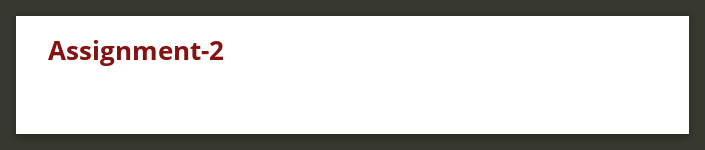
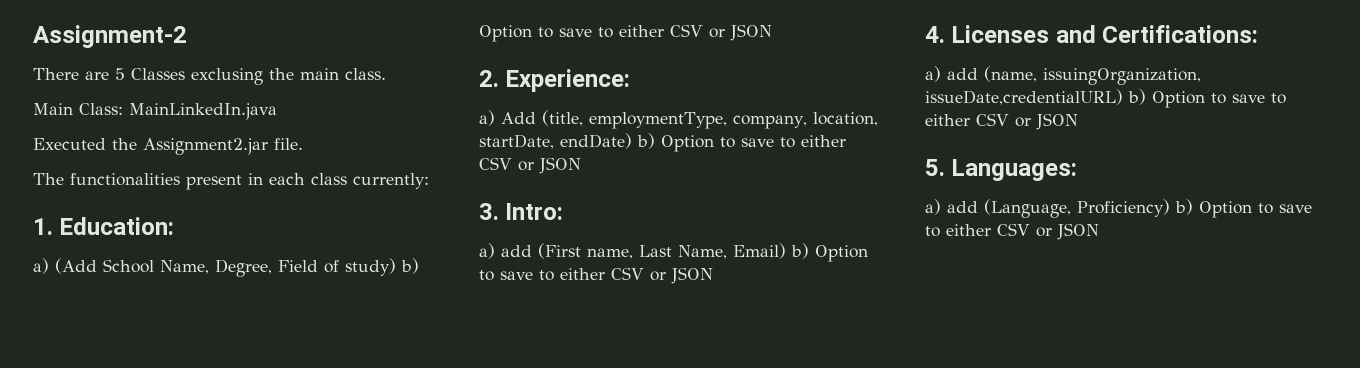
+ There are 5 Classes exclusing the main class.
+ Main Class: MainLinkedIn.java
+ Executed the Assignment2.jar file.
+ The functionalities present in each class currently:
+ 1. Education:
+ a) (Add School Name, Degree, Field of study) b) Option to save to either CSV or JSON
+ 2. Experience:
+ a) Add (title, employmentType, company, location, startDate, endDate) b) Option to save to either CSV or JSON
+ 3. Intro:
+ a) add (First name, Last Name, Email) b) Option to save to either CSV or JSON
+ 4. Licenses and Certifications:
+ a) add (name, issuingOrganization, issueDate,credentialURL) b) Option to save to either CSV or JSON
+ 5. Languages:
+ a) add (Language, Proficiency) b) Option to save to either CSV or JSON

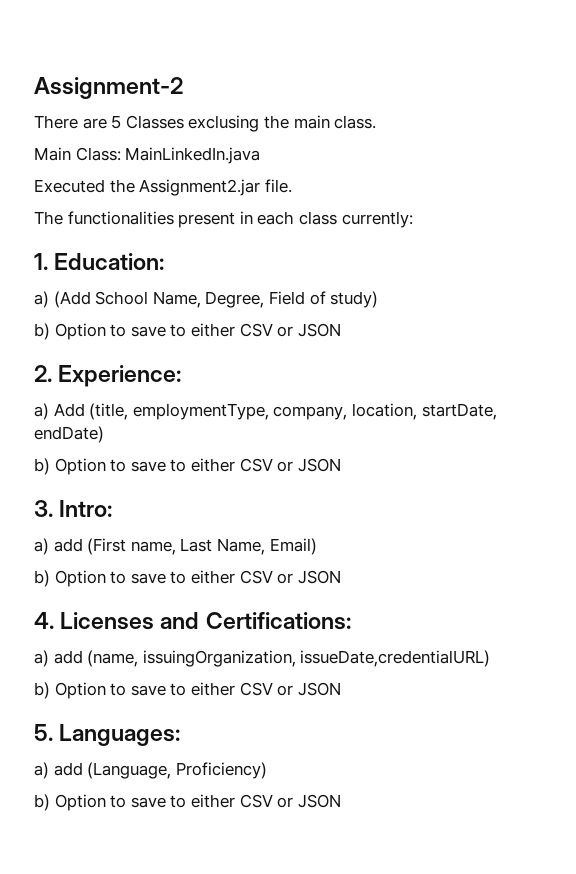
- a) (Add School Name, Degree, Field of study) b) Option to save to either CSV or JSON
+ a) (Add School Name, Degree, Field of study)
+ b) Option to save to either CSV or JSON
- a) Add (title, employmentType, company, location, startDate, endDate) b) Option to save to either CSV or JSON
+ a) Add (title, employmentType, company, location, startDate, endDate)
+ b) Option to save to either CSV or JSON
- a) add (First name, Last Name, Email) b) Option to save to either CSV or JSON
+ a) add (First name, Last Name, Email)
+ b) Option to save to either CSV or JSON
- a) add (name, issuingOrganization, issueDate,credentialURL) b) Option to save to either CSV or JSON
+ a) add (name, issuingOrganization, issueDate,credentialURL)
+ b) Option to save to either CSV or JSON
- a) add (Language, Proficiency) b) Option to save to either CSV or JSON
+ a) add (Language, Proficiency)
+ b) Option to save to either CSV or JSON

